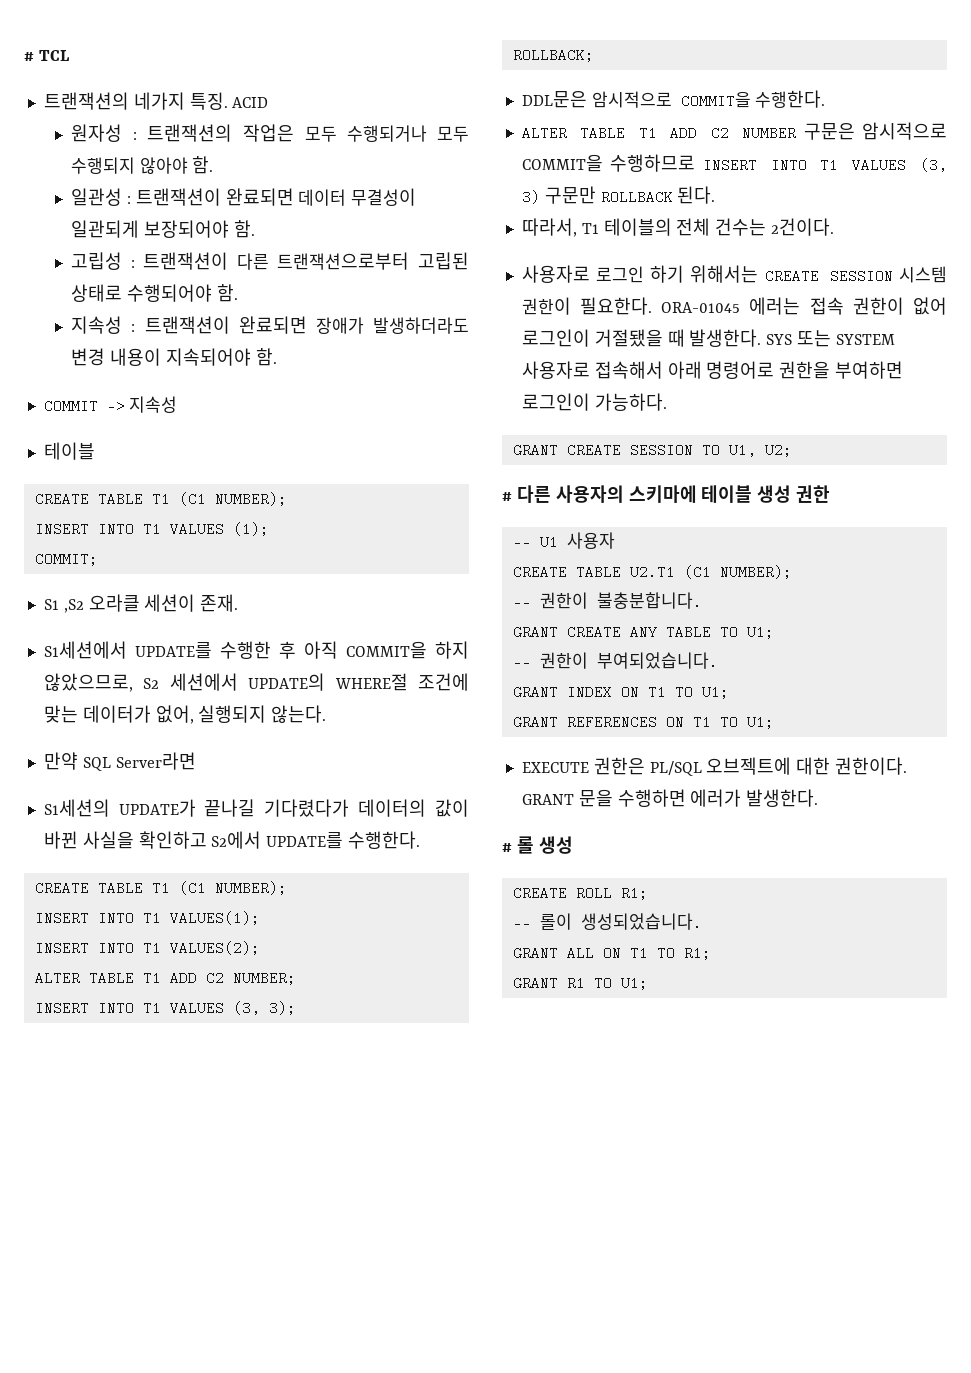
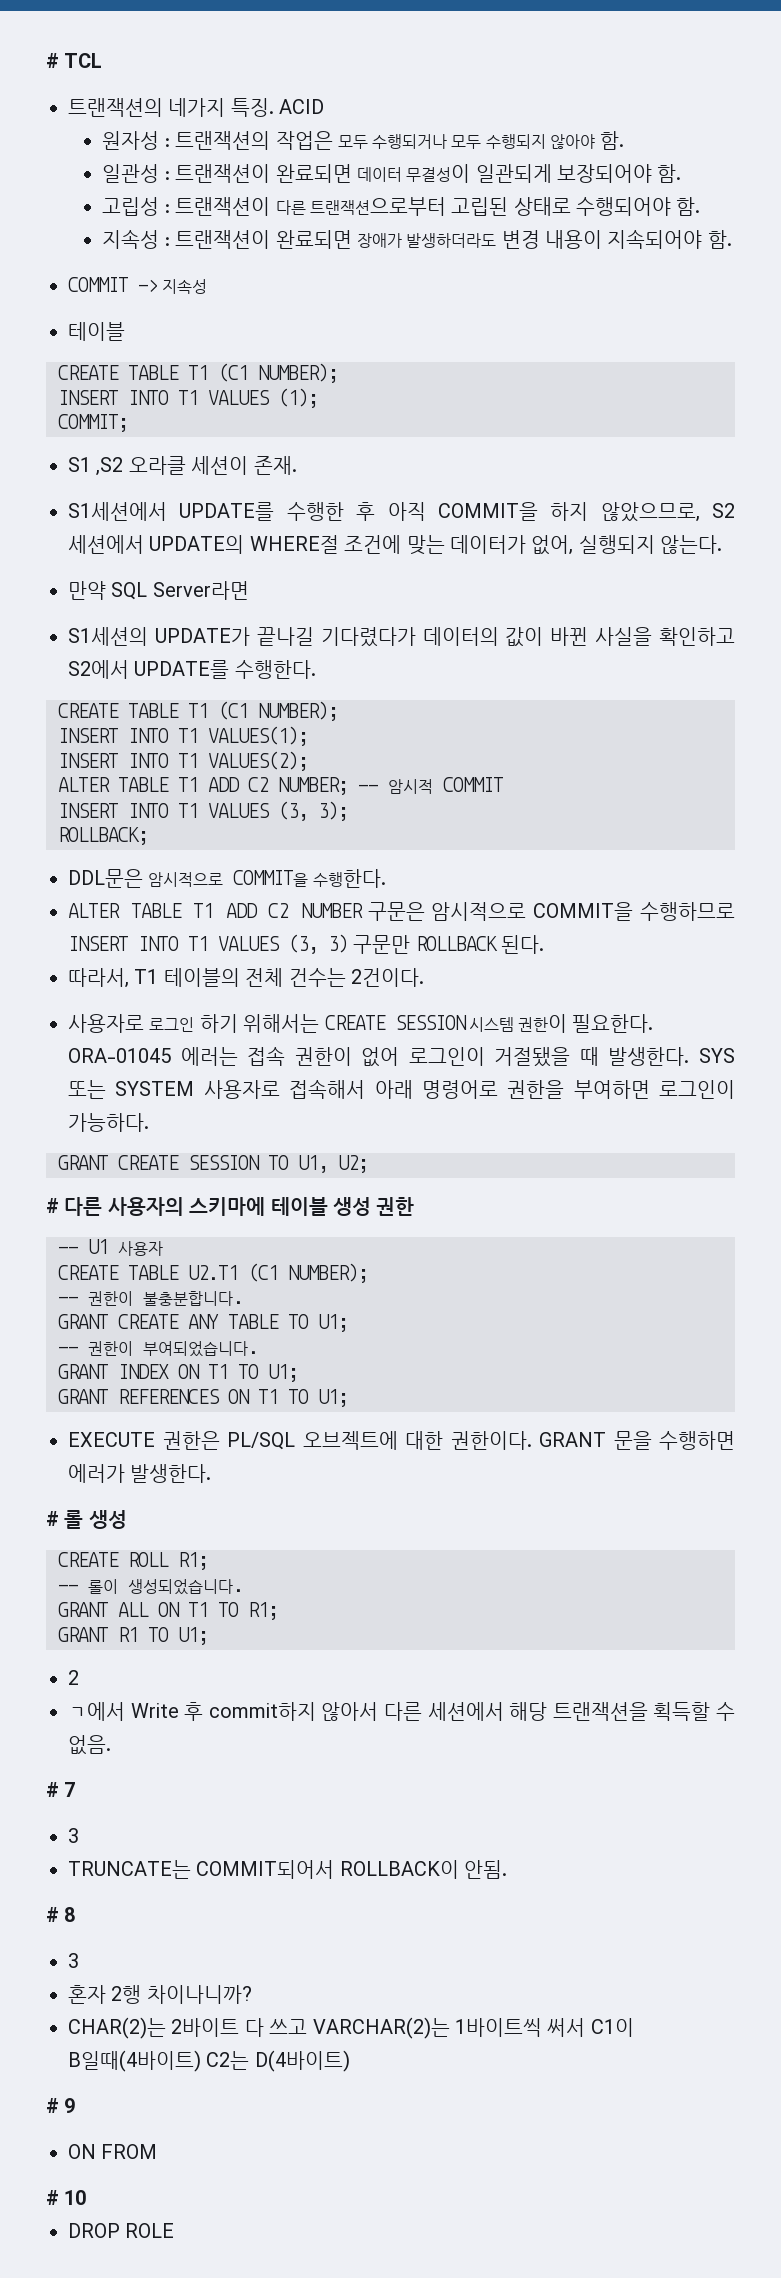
- ALTER TABLE T1 ADD C2 NUMBER;
+ ALTER TABLE T1 ADD C2 NUMBER; -- 암시적 COMMIT
+ 2
+ ㄱ에서 Write 후 commit하지 않아서 다른 세션에서 해당 트랜잭션을 획득할 수 없음.
+ # 7
+ 3
+ TRUNCATE는 COMMIT되어서 ROLLBACK이 안됨.
+ # 8
+ 3
+ 혼자 2행 차이나니까?
+ CHAR(2)는 2바이트 다 쓰고 VARCHAR(2)는 1바이트씩 써서 C1이 B일때(4바이트) C2는 D(4바이트)
+ # 9
+ ON FROM
+ # 10
+ DROP ROLE

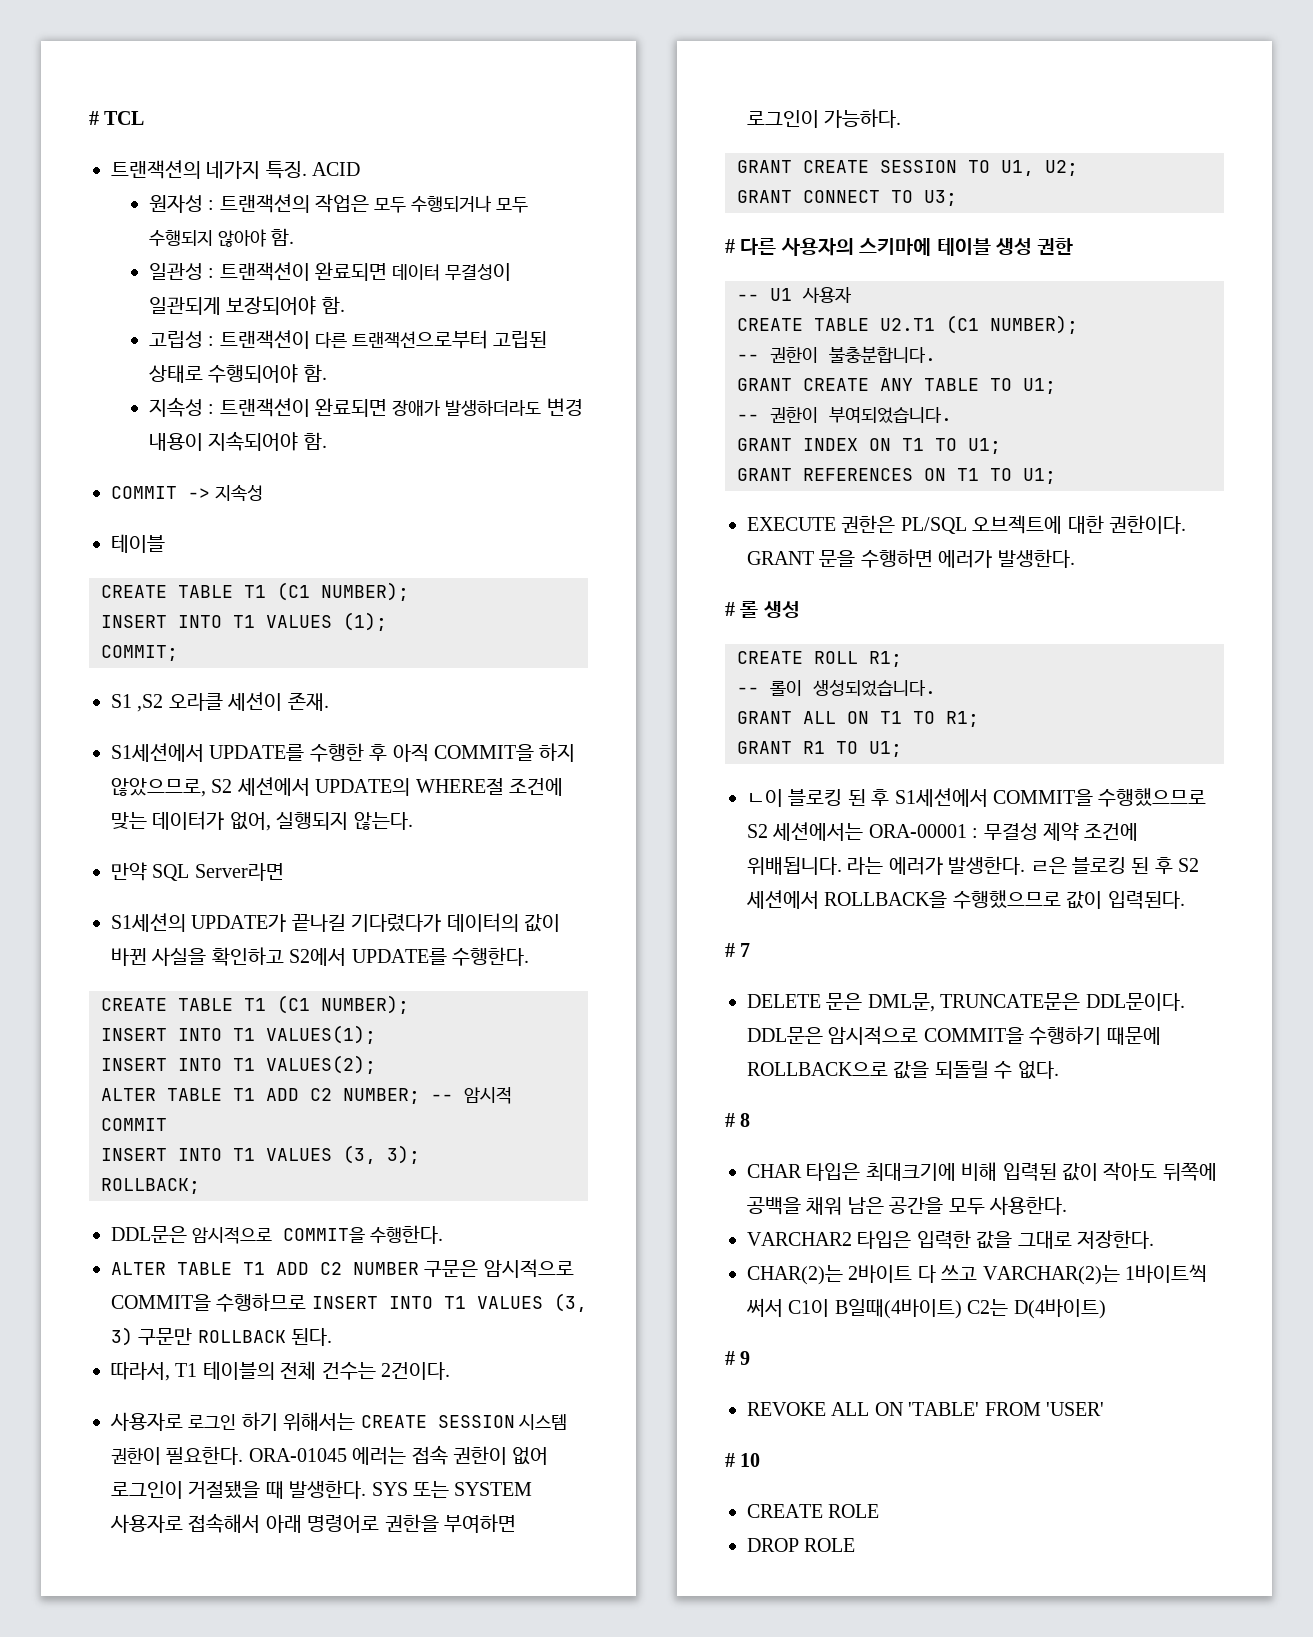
+ GRANT CONNECT TO U3;
- 2
- ㄱ에서 Write 후 commit하지 않아서 다른 세션에서 해당 트랜잭션을 획득할 수 없음.
+ ㄴ이 블로킹 된 후 S1세션에서 COMMIT을 수행했으므로 S2 세션에서는 ORA-00001 : 무결성 제약 조건에 위배됩니다. 라는 에러가 발생한다. ㄹ은 블로킹 된 후 S2 세션에서 ROLLBACK을 수행했으므로 값이 입력된다.
  # 7
- 3
- TRUNCATE는 COMMIT되어서 ROLLBACK이 안됨.
+ DELETE 문은 DML문, TRUNCATE문은 DDL문이다. DDL문은 암시적으로 COMMIT을 수행하기 때문에 ROLLBACK으로 값을 되돌릴 수 없다.
  # 8
- 3
- 혼자 2행 차이나니까?
+ CHAR 타입은 최대크기에 비해 입력된 값이 작아도 뒤쪽에 공백을 채워 남은 공간을 모두 사용한다.
+ VARCHAR2 타입은 입력한 값을 그대로 저장한다.
- ON FROM
+ REVOKE ALL ON 'TABLE' FROM 'USER'
+ CREATE ROLE

